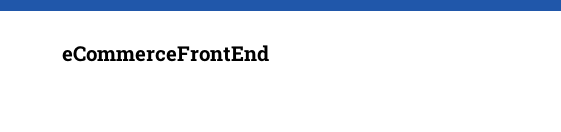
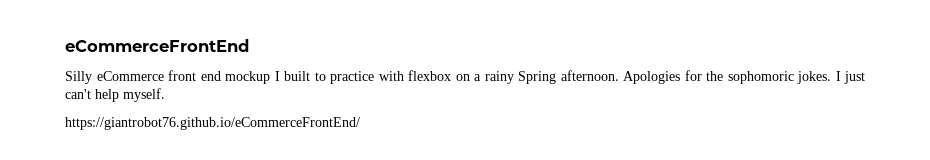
+ Silly eCommerce front end mockup I built to practice with flexbox on a rainy Spring afternoon. Apologies for the sophomoric jokes. I just can't help myself.
+ https://giantrobot76.github.io/eCommerceFrontEnd/

